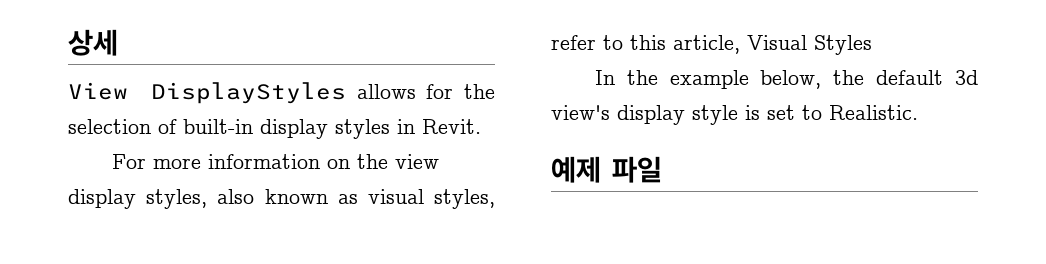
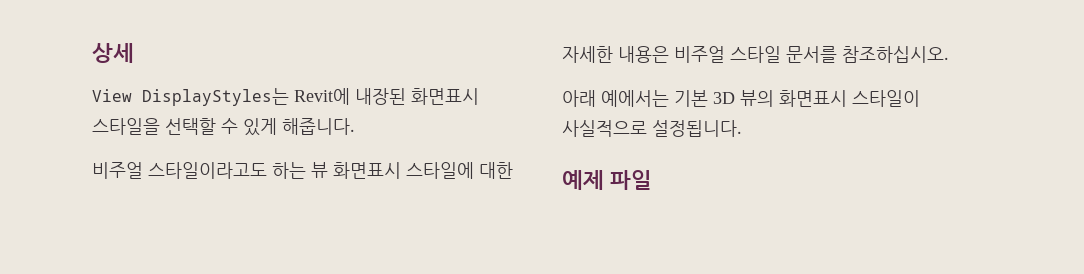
- View DisplayStyles allows for the selection of built-in display styles in Revit.
- For more information on the view display styles, also known as visual styles, refer to this article, Visual Styles
- In the example below, the default 3d view's display style is set to Realistic.
+ View DisplayStyles는 Revit에 내장된 화면표시 스타일을 선택할 수 있게 해줍니다.
+ 비주얼 스타일이라고도 하는 뷰 화면표시 스타일에 대한 자세한 내용은 비주얼 스타일 문서를 참조하십시오.
+ 아래 예에서는 기본 3D 뷰의 화면표시 스타일이 사실적으로 설정됩니다.

